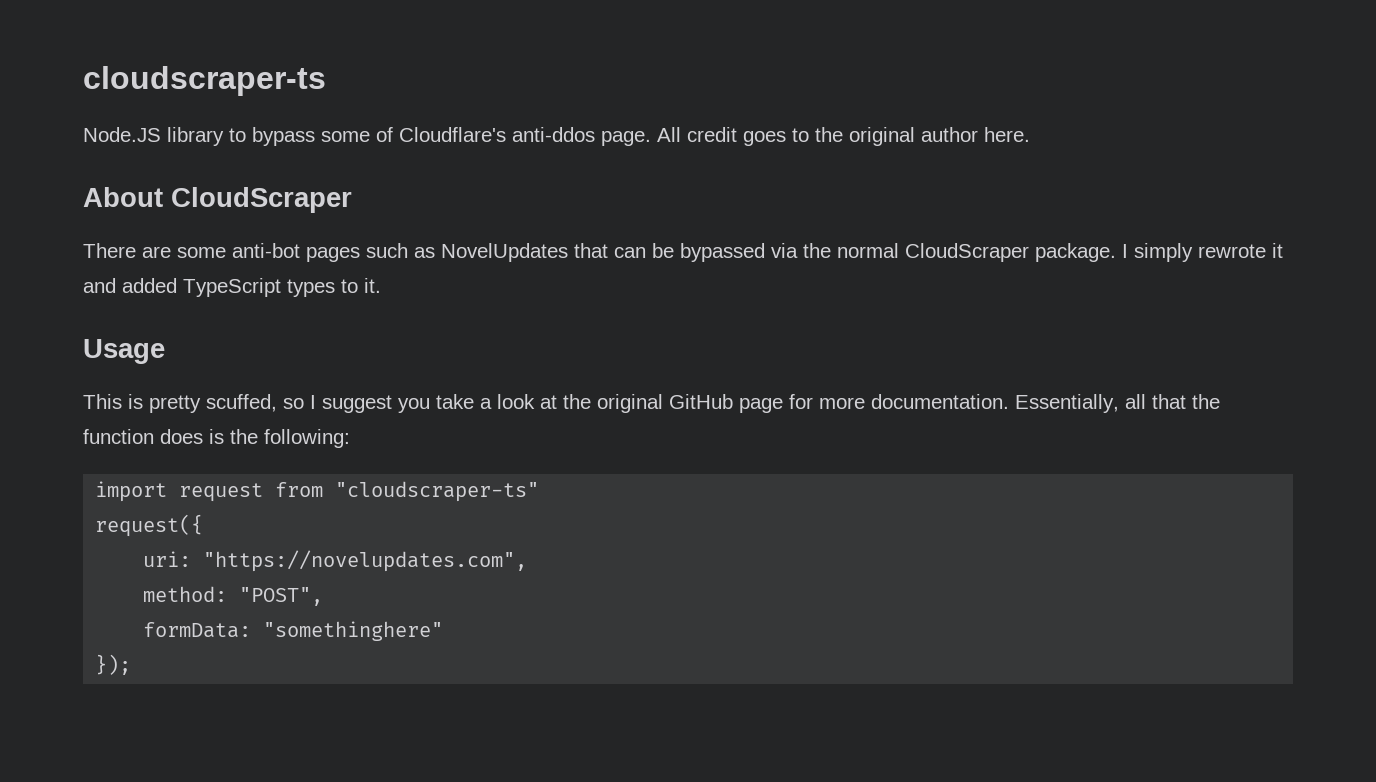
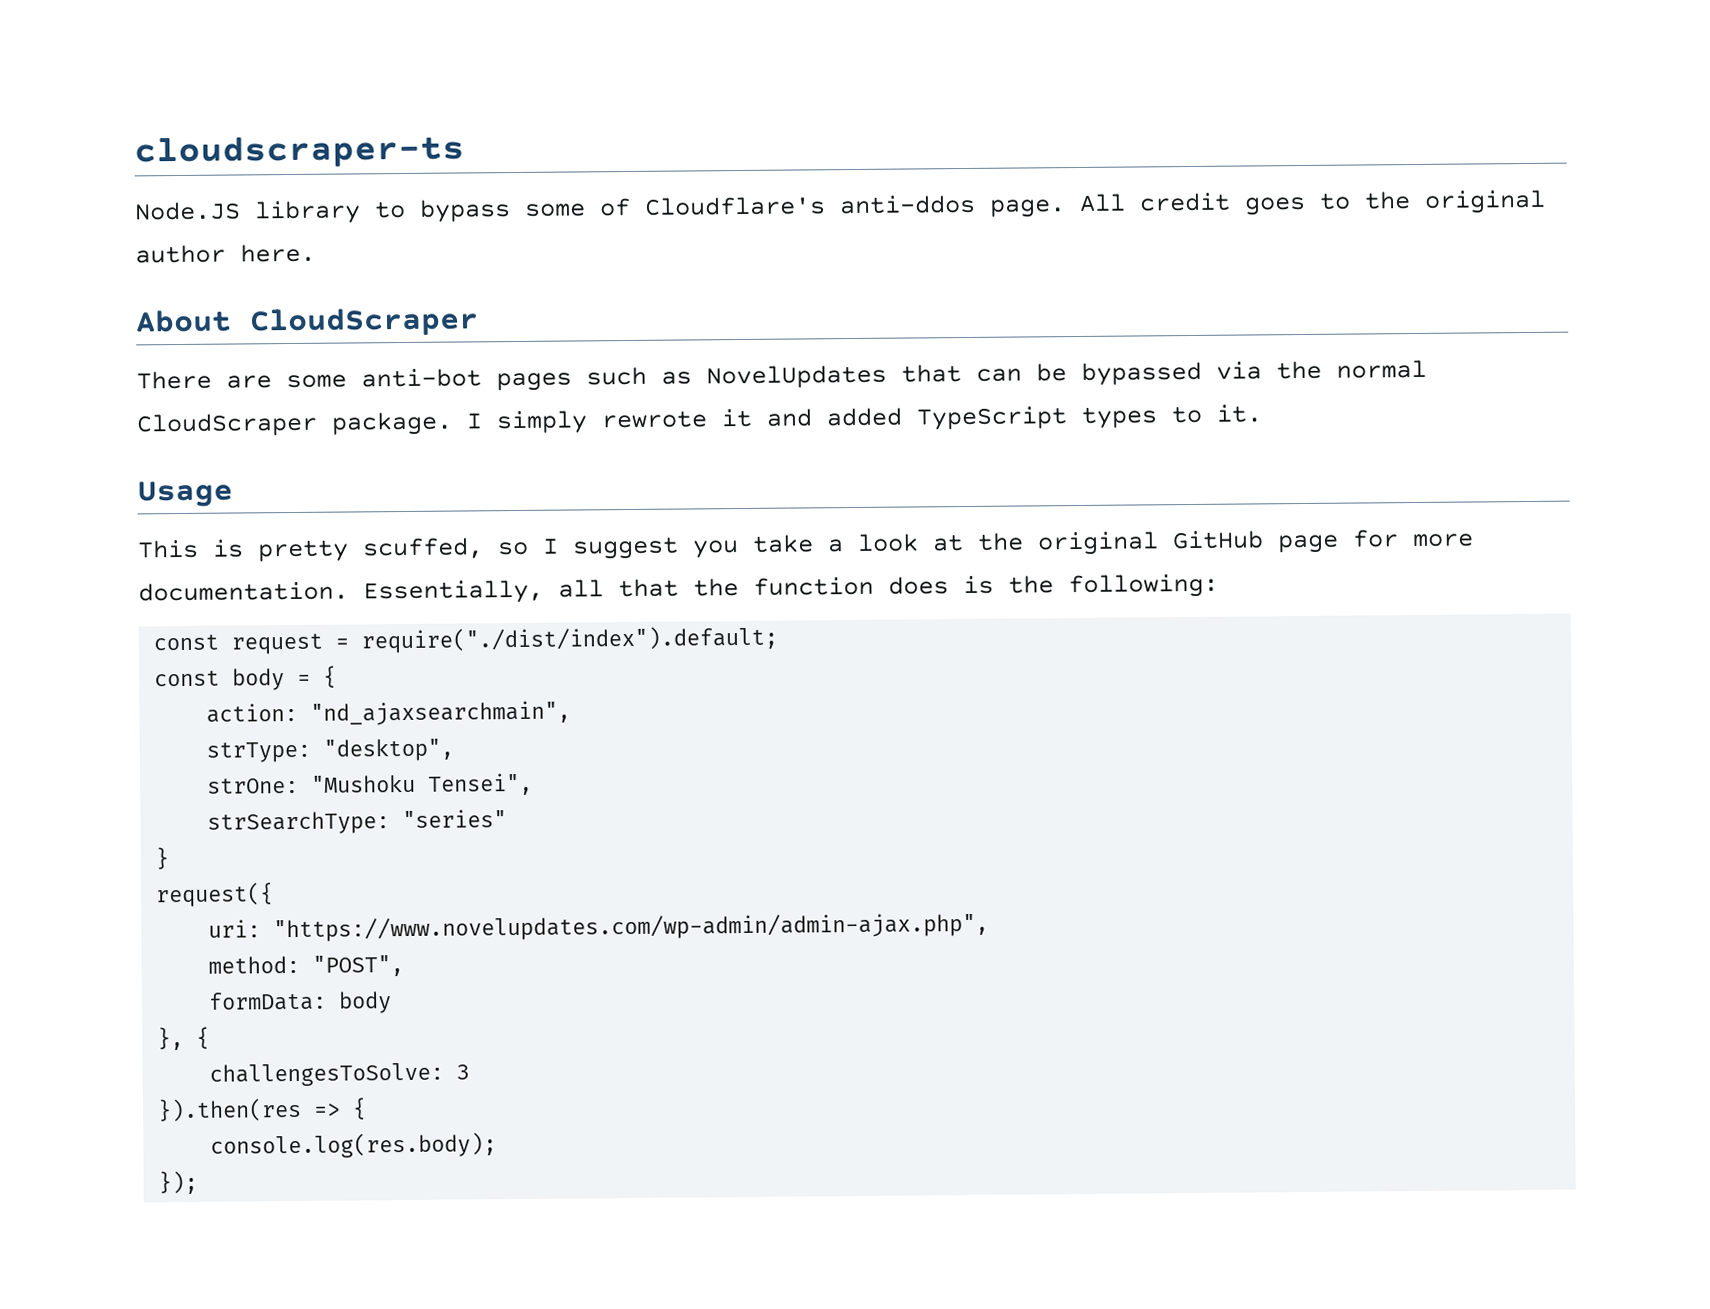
- import request from "cloudscraper-ts"
+ const request = require("./dist/index").default;
+ const body = {
+ action: "nd_ajaxsearchmain",
+ strType: "desktop",
+ strOne: "Mushoku Tensei",
+ strSearchType: "series"
+ }
- uri: "https://novelupdates.com",
+ uri: "https://www.novelupdates.com/wp-admin/admin-ajax.php",
- formData: "somethinghere"
+ formData: body
+ }, {
+ challengesToSolve: 3
+ }).then(res => {
+ console.log(res.body);

